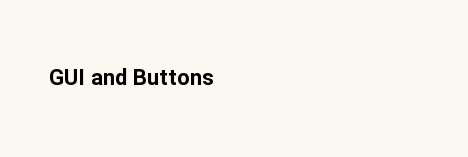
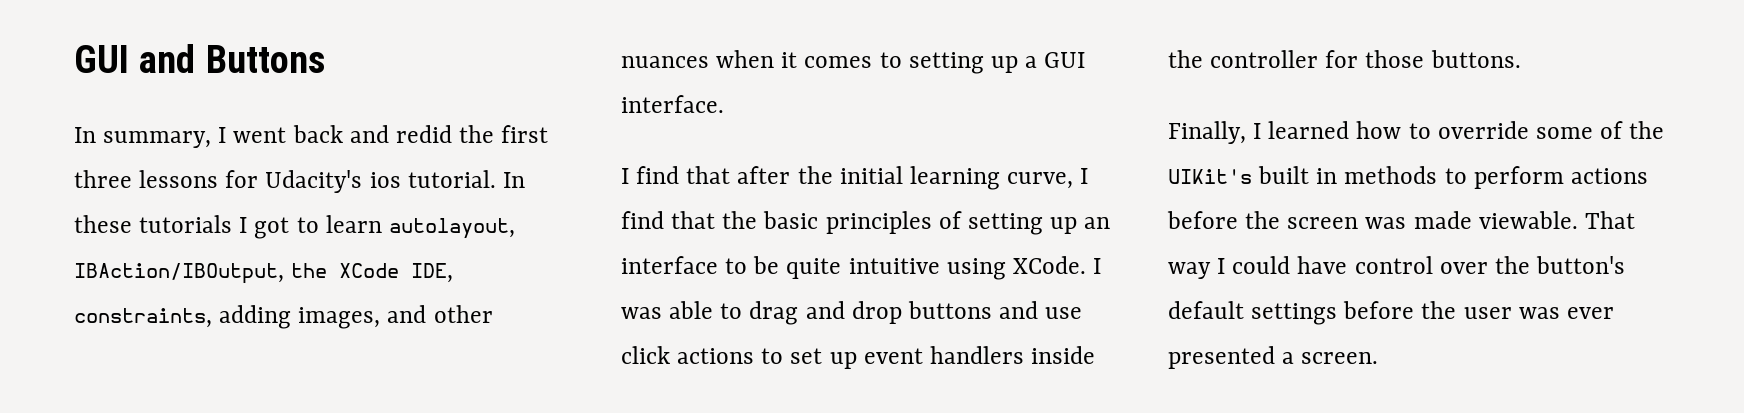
+ In summary, I went back and redid the first three lessons for Udacity's ios tutorial. In these tutorials I got to learn autolayout, IBAction/IBOutput, the XCode IDE, constraints, adding images, and other nuances when it comes to setting up a GUI interface.
+ I find that after the initial learning curve, I find that the basic principles of setting up an interface to be quite intuitive using XCode. I was able to drag and drop buttons and use click actions to set up event handlers inside the controller for those buttons.
+ Finally, I learned how to override some of the UIKit's built in methods to perform actions before the screen was made viewable. That way I could have control over the button's default settings before the user was ever presented a screen.

